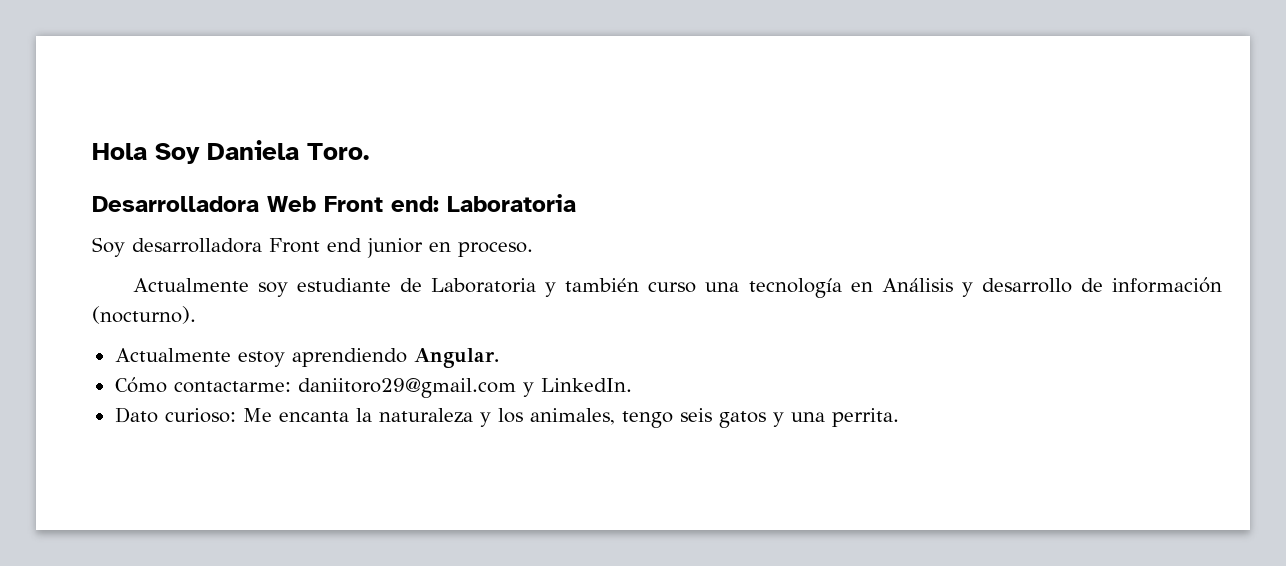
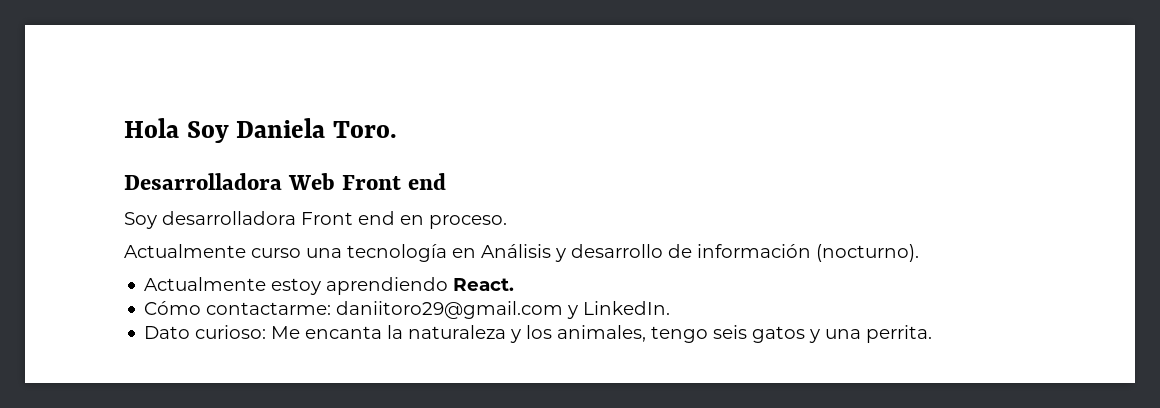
- Desarrolladora Web Front end: Laboratoria
+ Desarrolladora Web Front end
- Soy desarrolladora Front end junior en proceso.
+ Soy desarrolladora Front end en proceso.
- Actualmente soy estudiante de Laboratoria y también curso una tecnología en Análisis y desarrollo de información (nocturno).
+ Actualmente curso una tecnología en Análisis y desarrollo de información (nocturno).
- Actualmente estoy aprendiendo Angular.
+ Actualmente estoy aprendiendo React.

